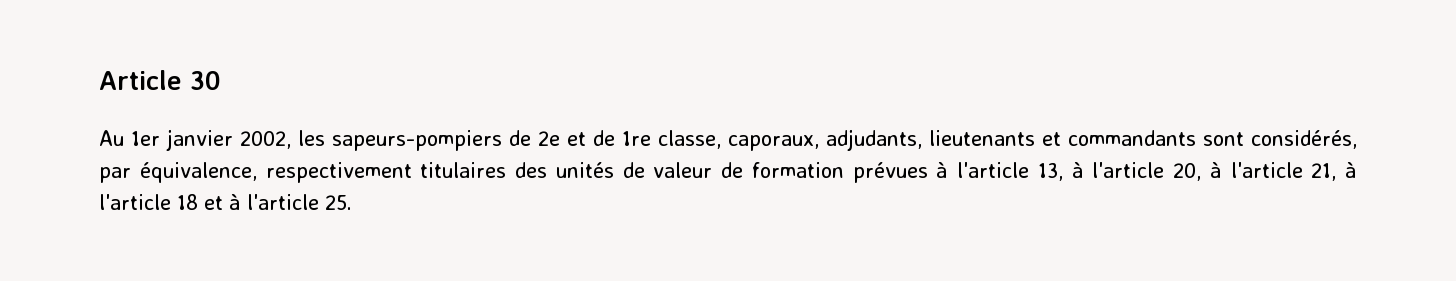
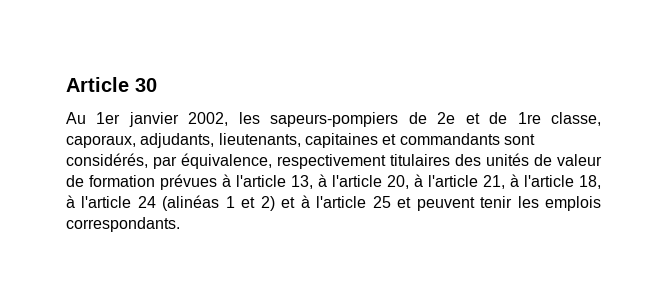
- Au 1er janvier 2002, les sapeurs-pompiers de 2e et de 1re classe, caporaux, adjudants, lieutenants et commandants sont considérés, par équivalence, respectivement titulaires des unités de valeur de formation prévues à l'article 13, à l'article 20, à l'article 21, à l'article 18 et à l'article 25.
+ Au 1er janvier 2002, les sapeurs-pompiers de 2e et de 1re classe, caporaux, adjudants, lieutenants, capitaines et commandants sont considérés, par équivalence, respectivement titulaires des unités de valeur de formation prévues à l'article 13, à l'article 20, à l'article 21, à l'article 18, à l'article 24 (alinéas 1 et 2) et à l'article 25 et peuvent tenir les emplois correspondants.

